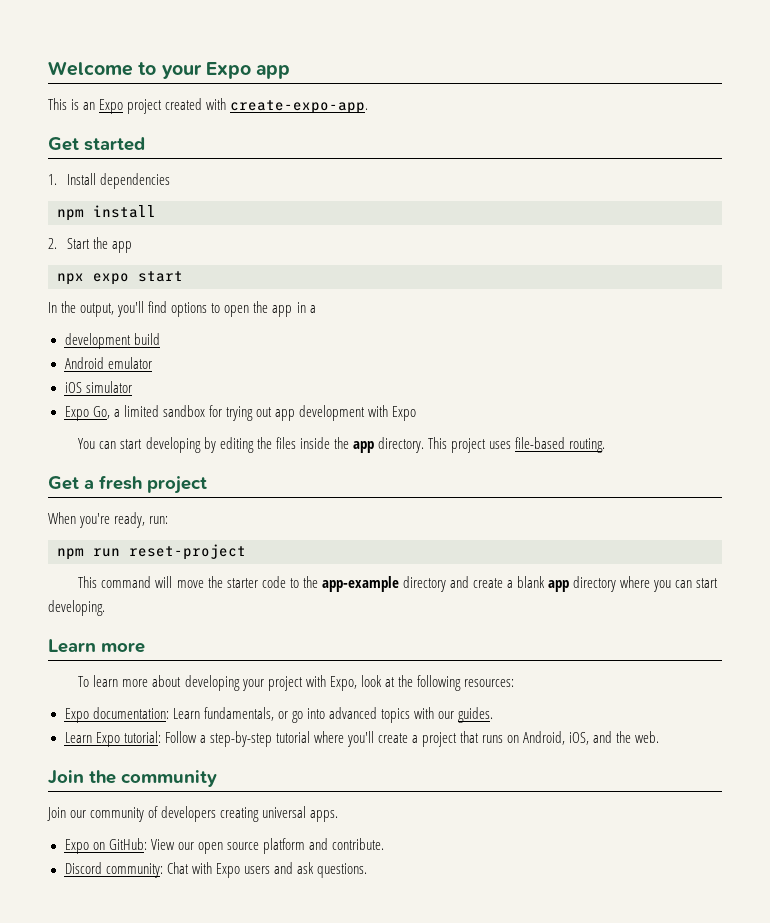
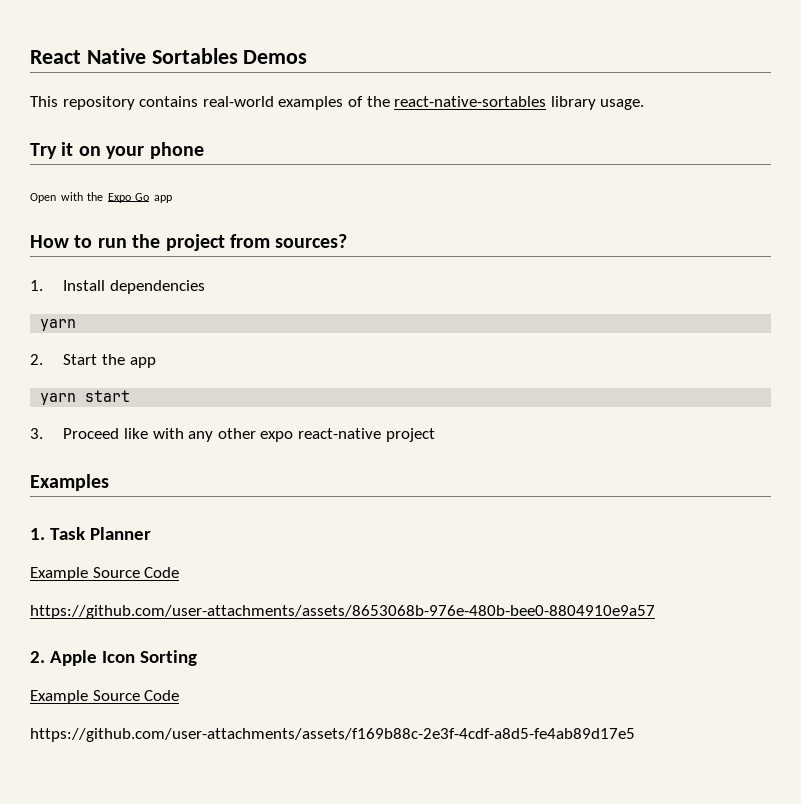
- Welcome to your Expo app
- This is an Expo project created with create-expo-app.
- Get started
+ React Native Sortables Demos
+ This repository contains real-world examples of the react-native-sortables library usage.
+ Try it on your phone
+ Open with the Expo Go app
+ How to run the project from sources?
  1. Install dependencies
- npm install
+ yarn
- npx expo start
+ yarn start
- In the output, you'll find options to open the app in a
- development build
- Android emulator
- iOS simulator
- Expo Go, a limited sandbox for trying out app development with Expo
- You can start developing by editing the files inside the app directory. This project uses file-based routing.
- Get a fresh project
- When you're ready, run:
- npm run reset-project
- This command will move the starter code to the app-example directory and create a blank app directory where you can start developing.
- Learn more
- To learn more about developing your project with Expo, look at the following resources:
- Expo documentation: Learn fundamentals, or go into advanced topics with our guides.
- Learn Expo tutorial: Follow a step-by-step tutorial where you'll create a project that runs on Android, iOS, and the web.
- Join the community
- Join our community of developers creating universal apps.
- Expo on GitHub: View our open source platform and contribute.
- Discord community: Chat with Expo users and ask questions.
+ 3. Proceed like with any other expo react-native project
+ Examples
+ 1. Task Planner
+ Example Source Code
+ https://github.com/user-attachments/assets/8653068b-976e-480b-bee0-8804910e9a57
+ 2. Apple Icon Sorting
+ Example Source Code
+ https://github.com/user-attachments/assets/f169b88c-2e3f-4cdf-a8d5-fe4ab89d17e5

